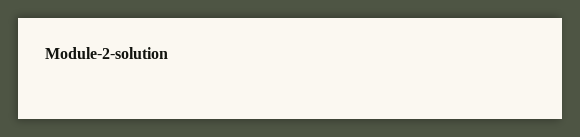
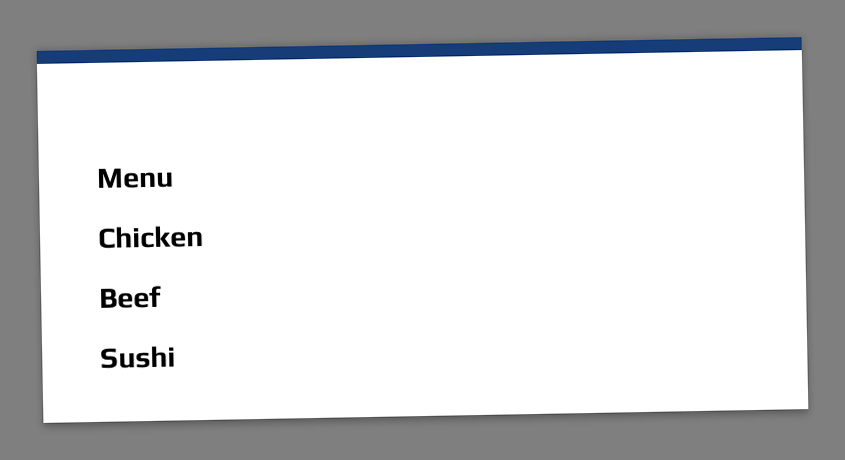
- Module-2-solution
+ Menu
+ Chicken
+ Beef
+ Sushi

